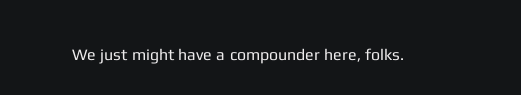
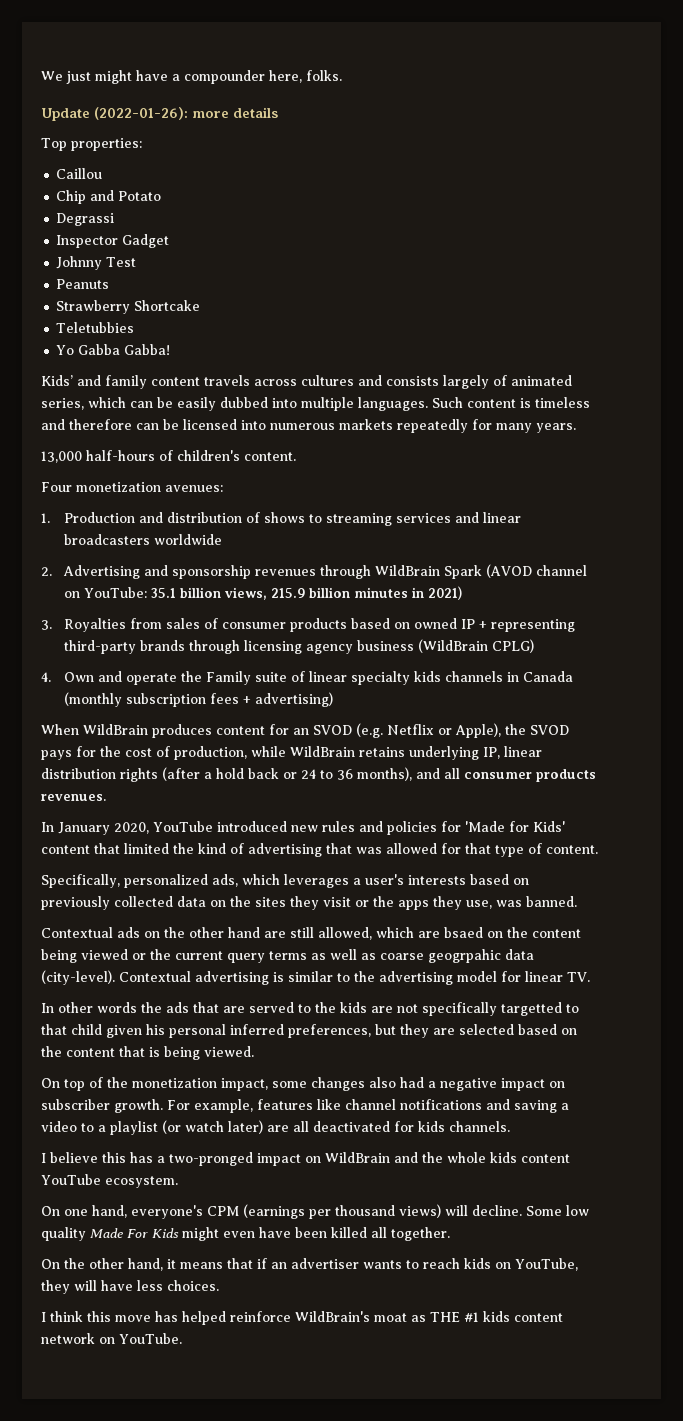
+ Update (2022-01-26): more details
+ Top properties:
+ Caillou
+ Chip and Potato
+ Degrassi
+ Inspector Gadget
+ Johnny Test
+ Peanuts
+ Strawberry Shortcake
+ Teletubbies
+ Yo Gabba Gabba!
+ Kids’ and family content travels across cultures and consists largely of animated series, which can be easily dubbed into multiple languages. Such content is timeless and therefore can be licensed into numerous markets repeatedly for many years.
+ 13,000 half-hours of children's content.
+ Four monetization avenues:
+ 1. Production and distribution of shows to streaming services and linear broadcasters worldwide
+ 2. Advertising and sponsorship revenues through WildBrain Spark (AVOD channel on YouTube: 35.1 billion views, 215.9 billion minutes in 2021)
+ 3. Royalties from sales of consumer products based on owned IP + representing third-party brands through licensing agency business (WildBrain CPLG)
+ 4. Own and operate the Family suite of linear specialty kids channels in Canada (monthly subscription fees + advertising)
+ When WildBrain produces content for an SVOD (e.g. Netflix or Apple), the SVOD pays for the cost of production, while WildBrain retains underlying IP, linear distribution rights (after a hold back or 24 to 36 months), and all consumer products revenues.
+ In January 2020, YouTube introduced new rules and policies for 'Made for Kids' content that limited the kind of advertising that was allowed for that type of content.
+ Specifically, personalized ads, which leverages a user's interests based on previously collected data on the sites they visit or the apps they use, was banned.
+ Contextual ads on the other hand are still allowed, which are bsaed on the content being viewed or the current query terms as well as coarse geogrpahic data (city-level). Contextual advertising is similar to the advertising model for linear TV.
+ In other words the ads that are served to the kids are not specifically targetted to that child given his personal inferred preferences, but they are selected based on the content that is being viewed.
+ On top of the monetization impact, some changes also had a negative impact on subscriber growth. For example, features like channel notifications and saving a video to a playlist (or watch later) are all deactivated for kids channels.
+ I believe this has a two-pronged impact on WildBrain and the whole kids content YouTube ecosystem.
+ On one hand, everyone's CPM (earnings per thousand views) will decline. Some low quality Made For Kids might even have been killed all together.
+ On the other hand, it means that if an advertiser wants to reach kids on YouTube, they will have less choices.
+ I think this move has helped reinforce WildBrain's moat as THE #1 kids content network on YouTube.

